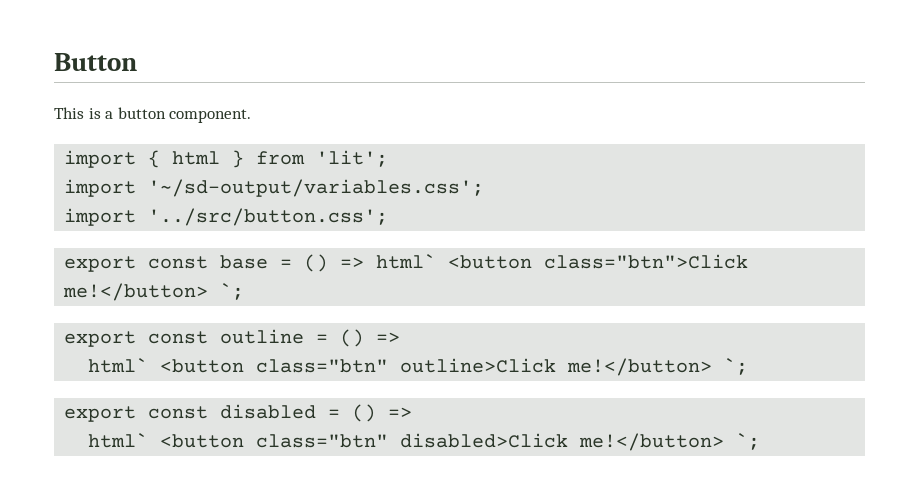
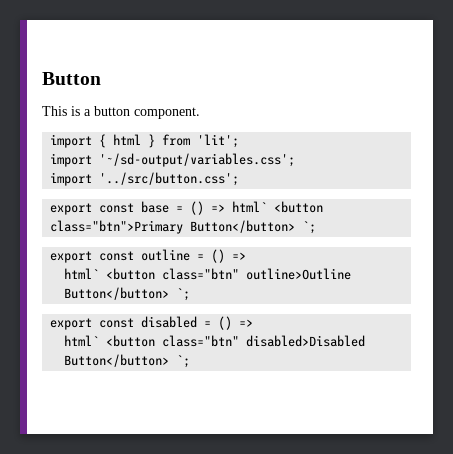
- export const base = () => html` <button class="btn">Click me!</button> `;
+ export const base = () => html` <button class="btn">Primary Button</button> `;
- html` <button class="btn" outline>Click me!</button> `;
+ html` <button class="btn" outline>Outline Button</button> `;
- html` <button class="btn" disabled>Click me!</button> `;
+ html` <button class="btn" disabled>Disabled Button</button> `;

